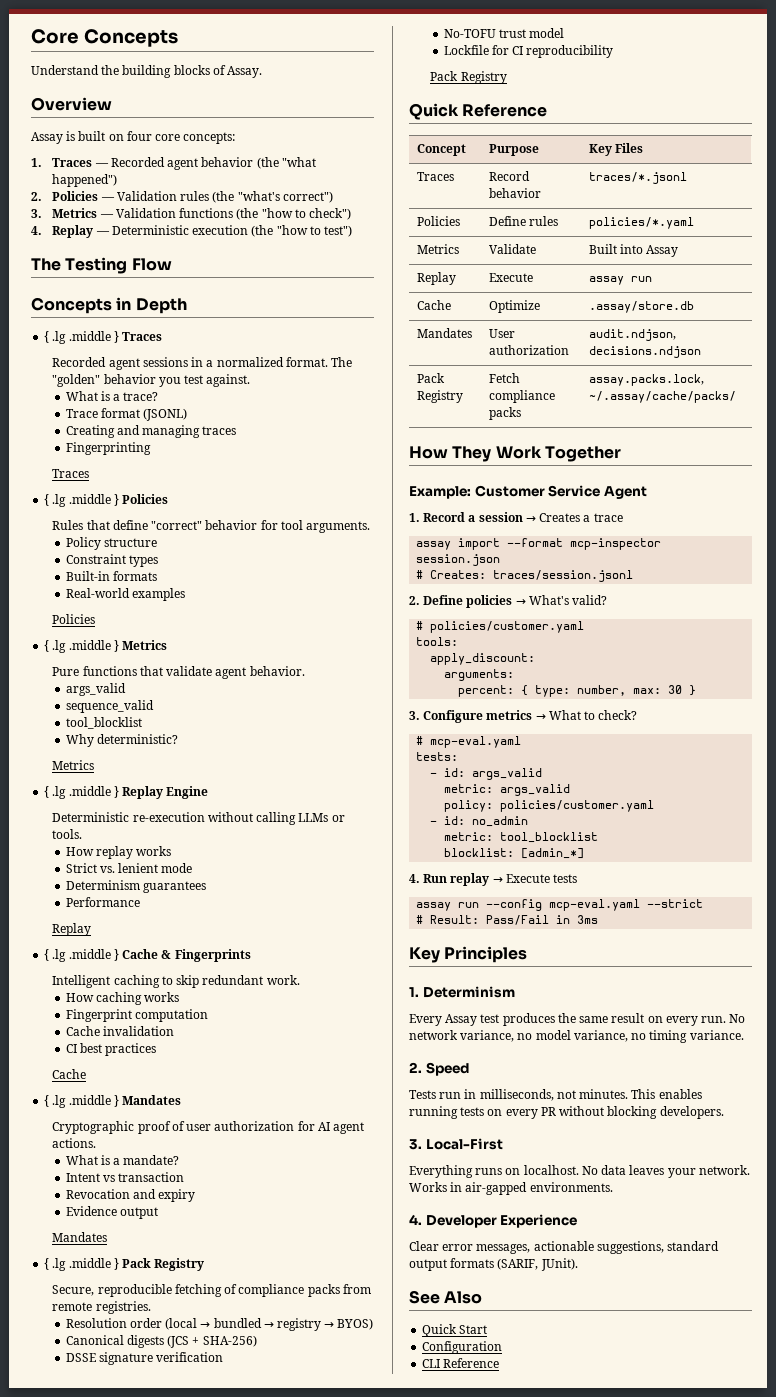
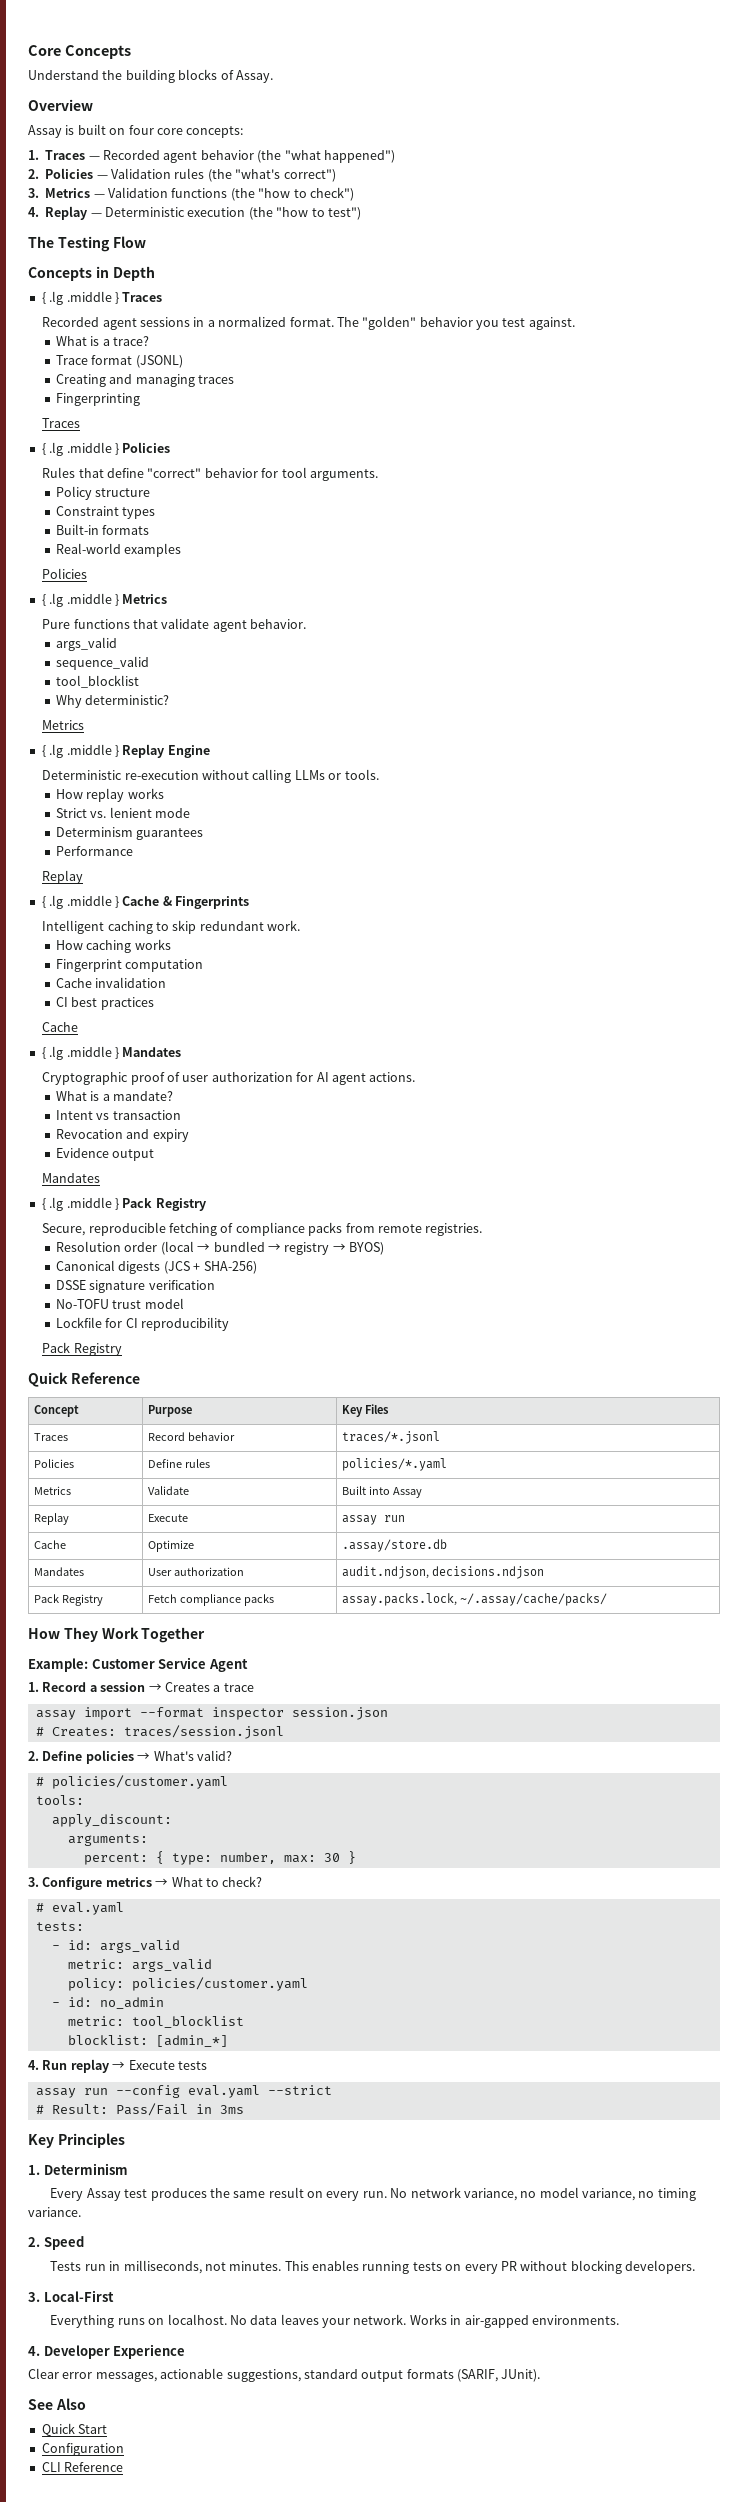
- assay import --format mcp-inspector session.json
+ assay import --format inspector session.json
- # mcp-eval.yaml
+ # eval.yaml
- assay run --config mcp-eval.yaml --strict
+ assay run --config eval.yaml --strict

